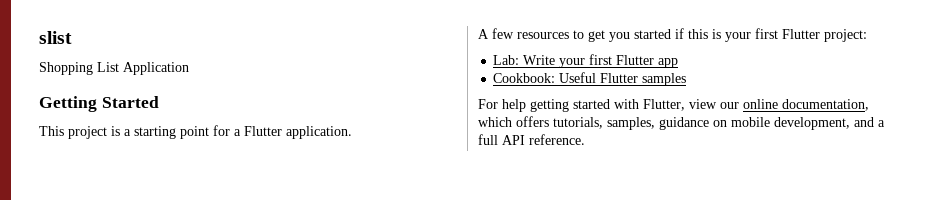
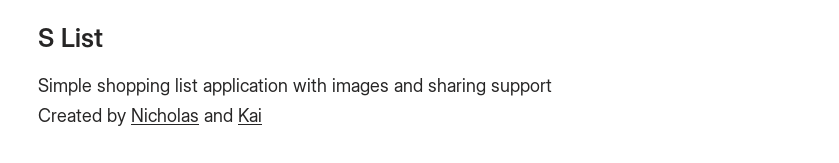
- slist
- Shopping List Application
- Getting Started
- This project is a starting point for a Flutter application.
- A few resources to get you started if this is your first Flutter project:
- Lab: Write your first Flutter app
- Cookbook: Useful Flutter samples
- For help getting started with Flutter, view our online documentation, which offers tutorials, samples, guidance on mobile development, and a full API reference.
+ S List
+ Simple shopping list application with images and sharing support
+ Created by Nicholas and Kai

